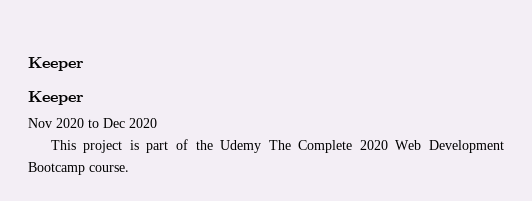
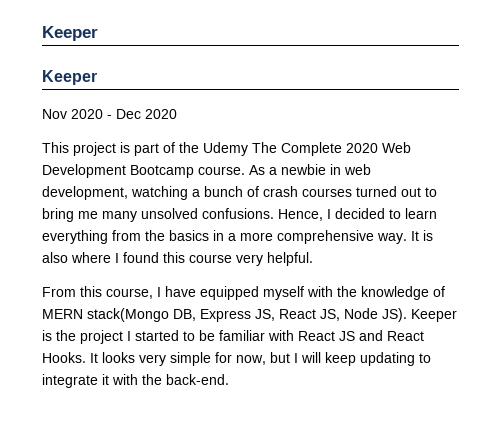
- Nov 2020 to Dec 2020
+ Nov 2020 - Dec 2020
+ As a newbie in web development, watching a bunch of crash courses turned out to bring me many unsolved confusions. Hence, I decided to learn everything from the basics in a more comprehensive way. It is also where I found this course very helpful.
+ From this course, I have equipped myself with the knowledge of MERN stack(Mongo DB, Express JS, React JS, Node JS). Keeper is the project I started to be familiar with React JS and React Hooks. It looks very simple for now, but I will keep updating to integrate it with the back-end.

